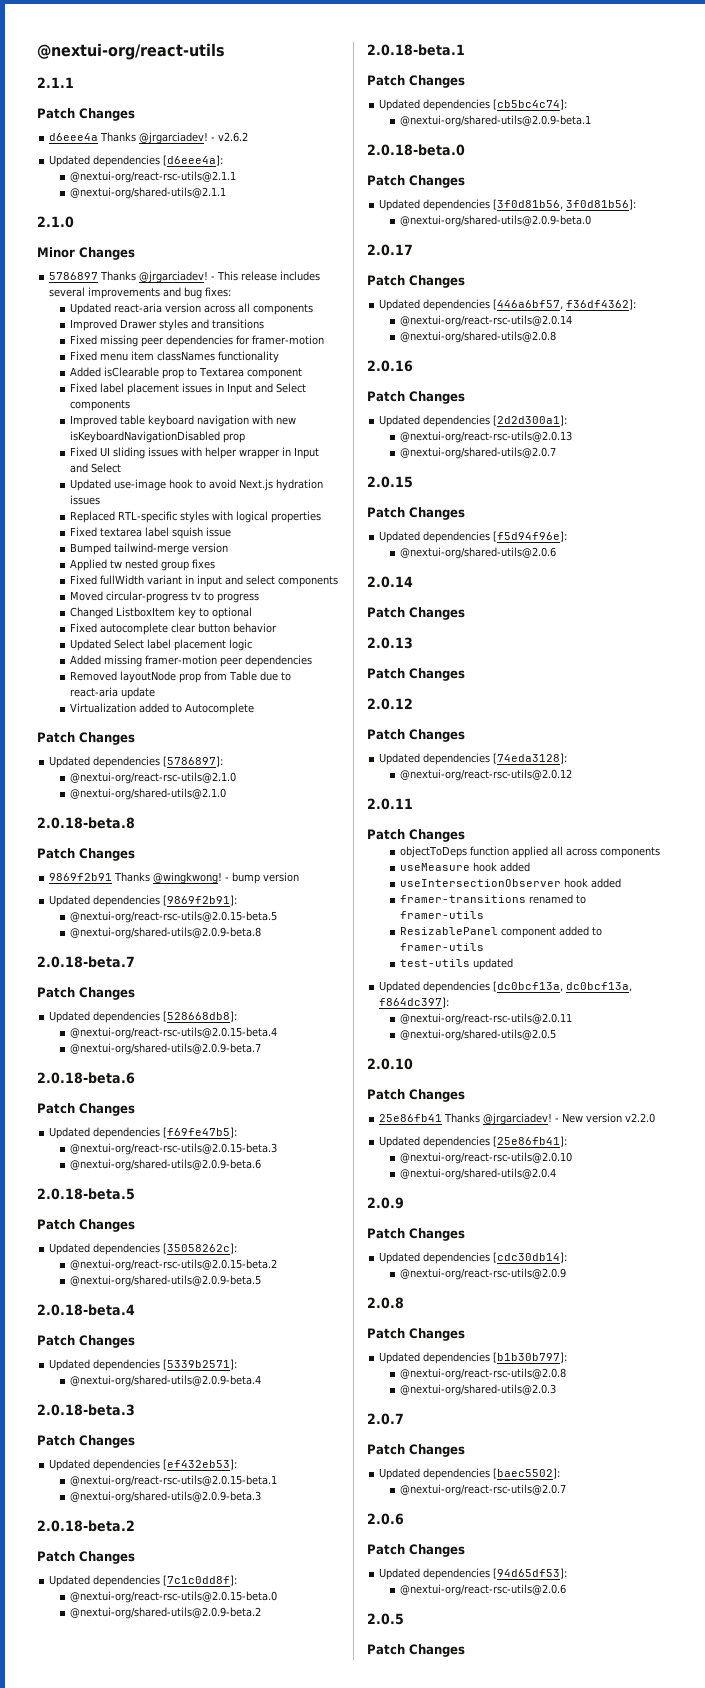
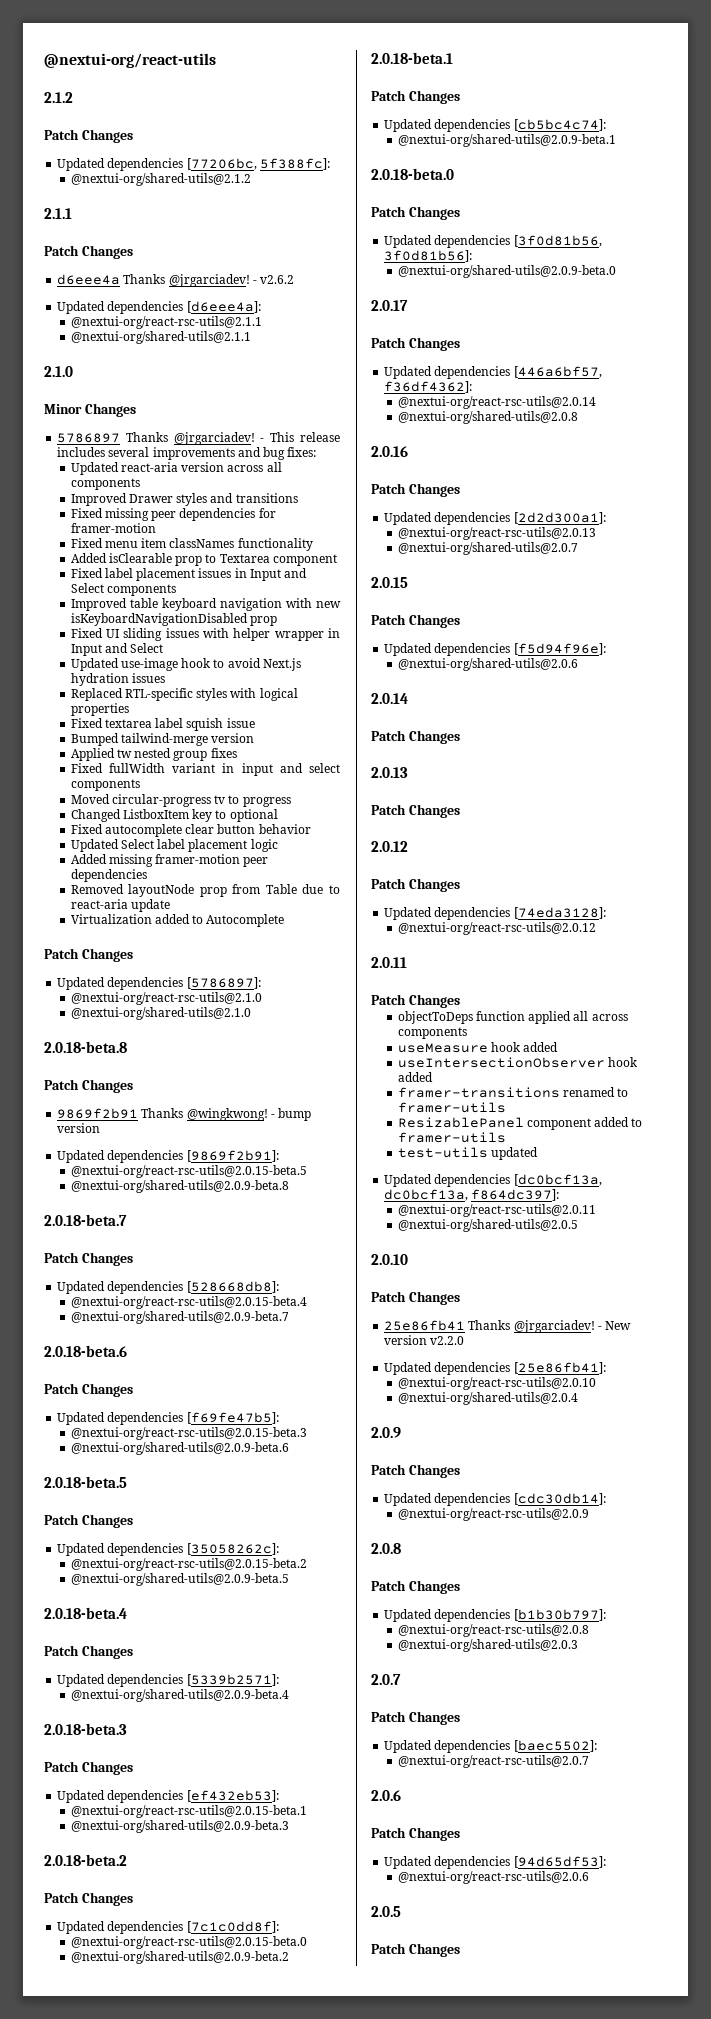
+ 2.1.2
+ Patch Changes
+ Updated dependencies [77206bc, 5f388fc]:
+ @nextui-org/shared-utils@2.1.2

